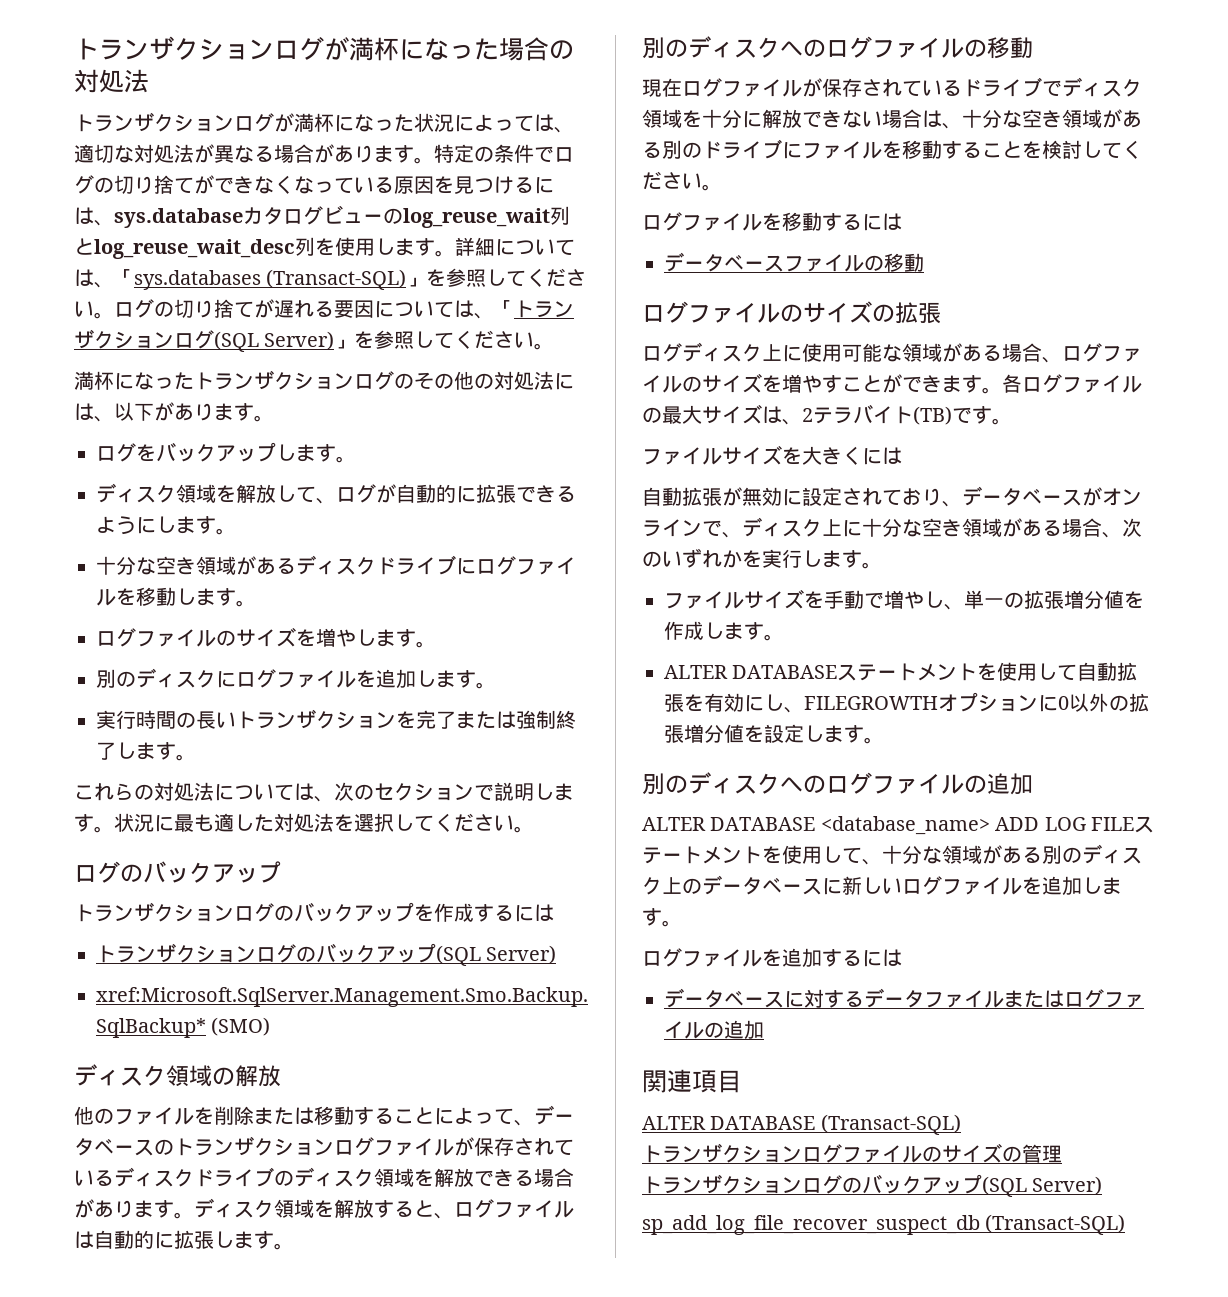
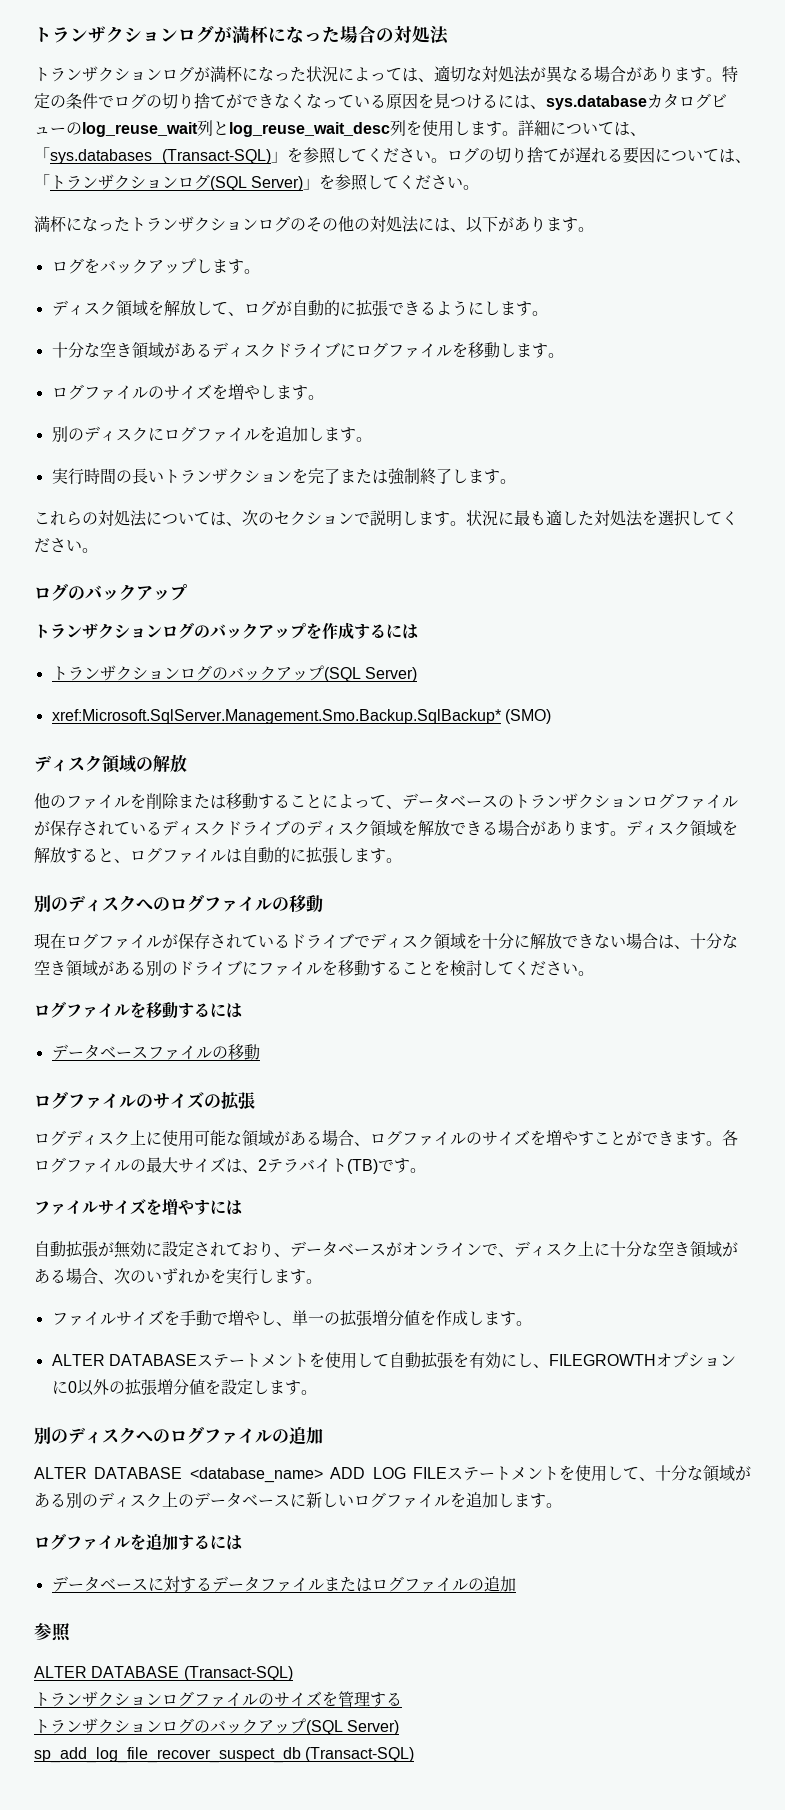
- ファイルサイズを大きくには
+ ファイルサイズを増やすには
  データベースに対するデータファイルまたはログファイルの追加
- 関連項目
+ 参照
- トランザクションログファイルのサイズの管理
+ トランザクションログファイルのサイズを管理する

